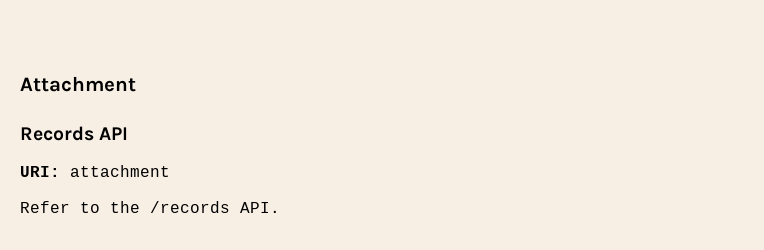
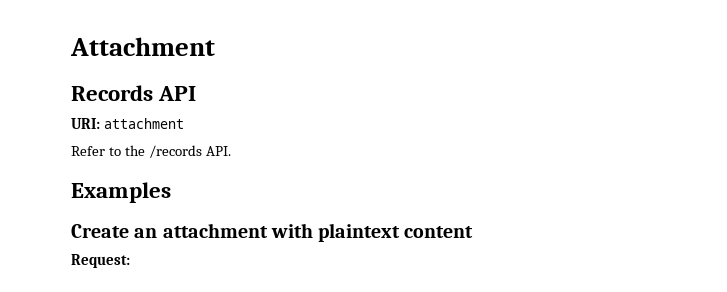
+ Examples
+ Create an attachment with plaintext content
+ Request:

